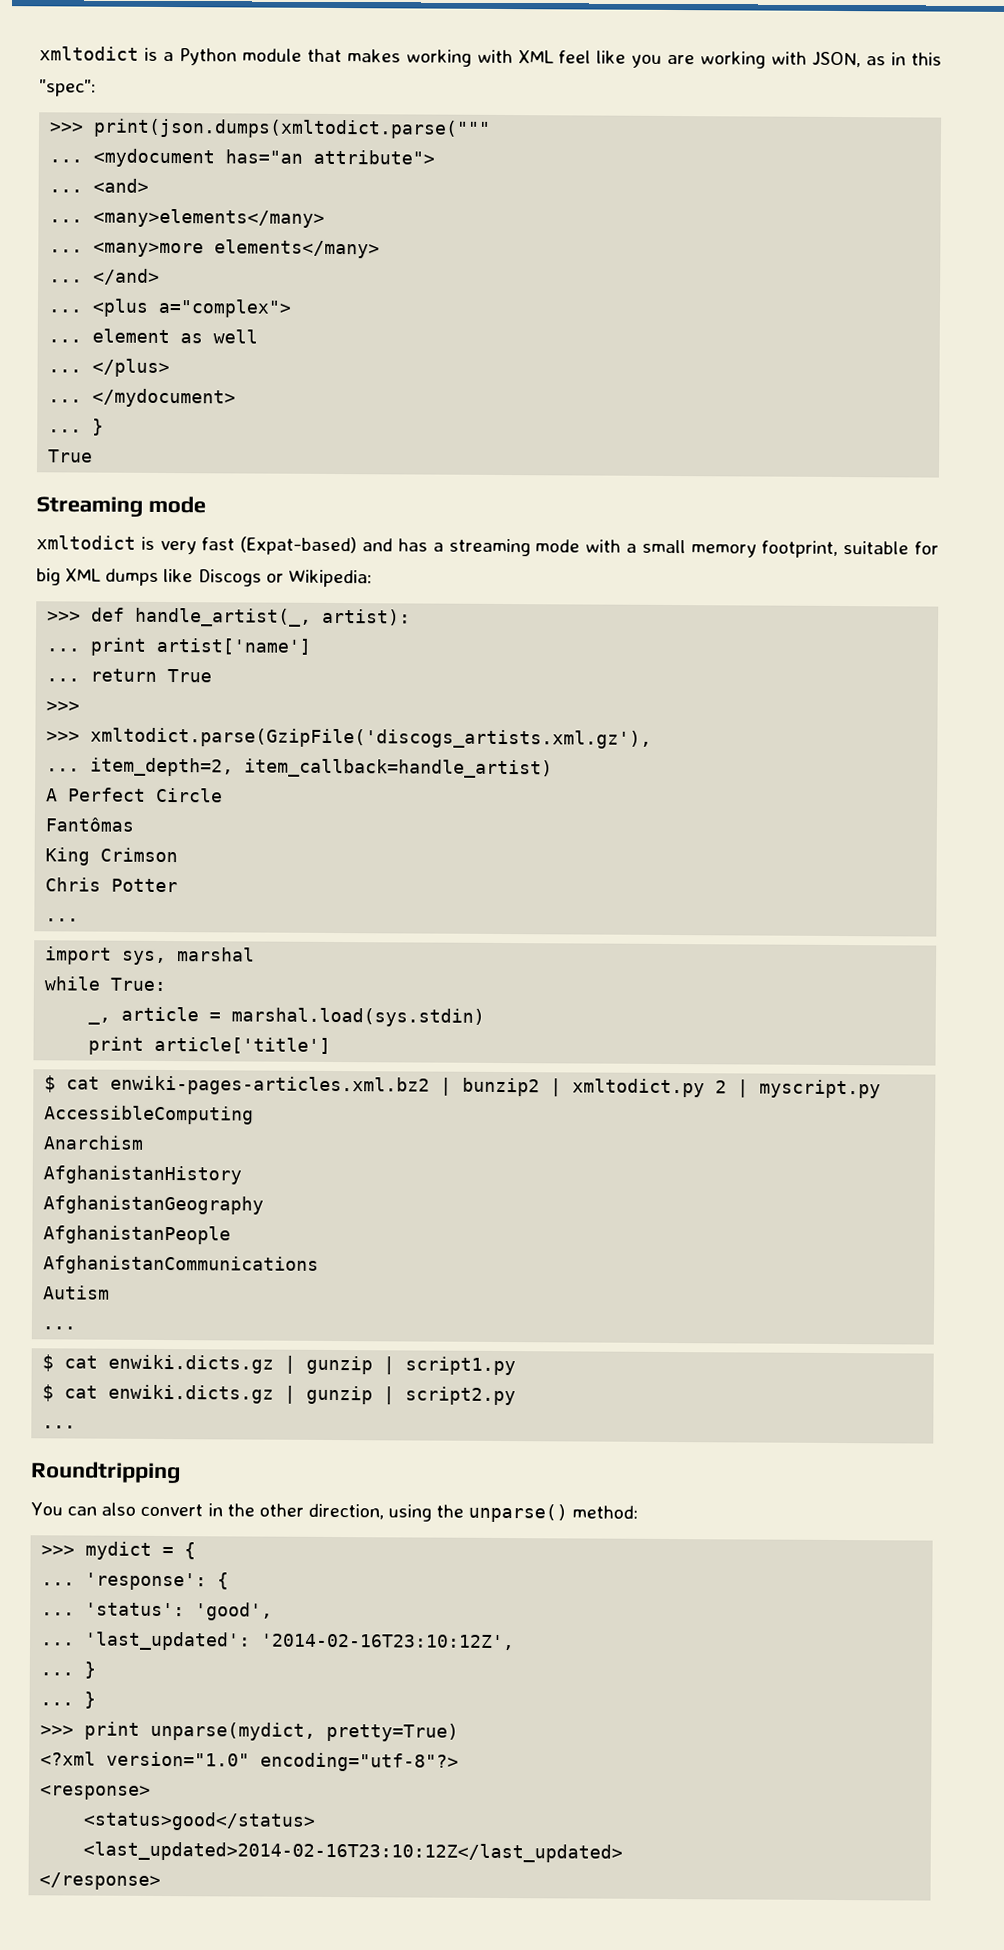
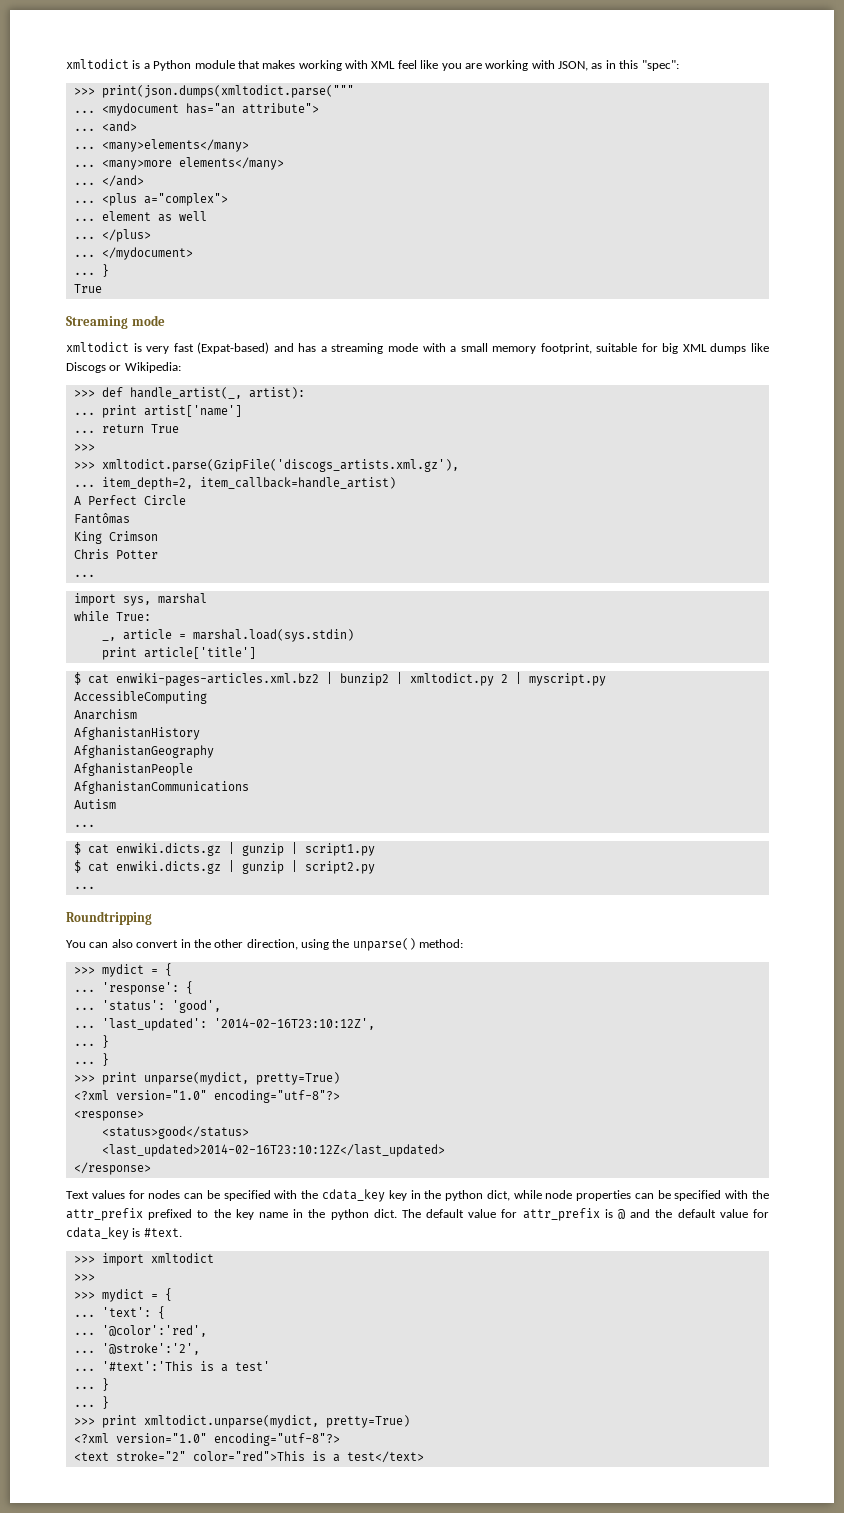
+ Text values for nodes can be specified with the cdata_key key in the python dict, while node properties can be specified with the attr_prefix prefixed to the key name in the python dict. The default value for attr_prefix is @ and the default value for cdata_key is #text.
+ >>> import xmltodict
+ >>>
+ >>> mydict = {
+ ... 'text': {
+ ... '@color':'red',
+ ... '@stroke':'2',
+ ... '#text':'This is a test'
+ ... }
+ ... }
+ >>> print xmltodict.unparse(mydict, pretty=True)
+ <?xml version="1.0" encoding="utf-8"?>
+ <text stroke="2" color="red">This is a test</text>

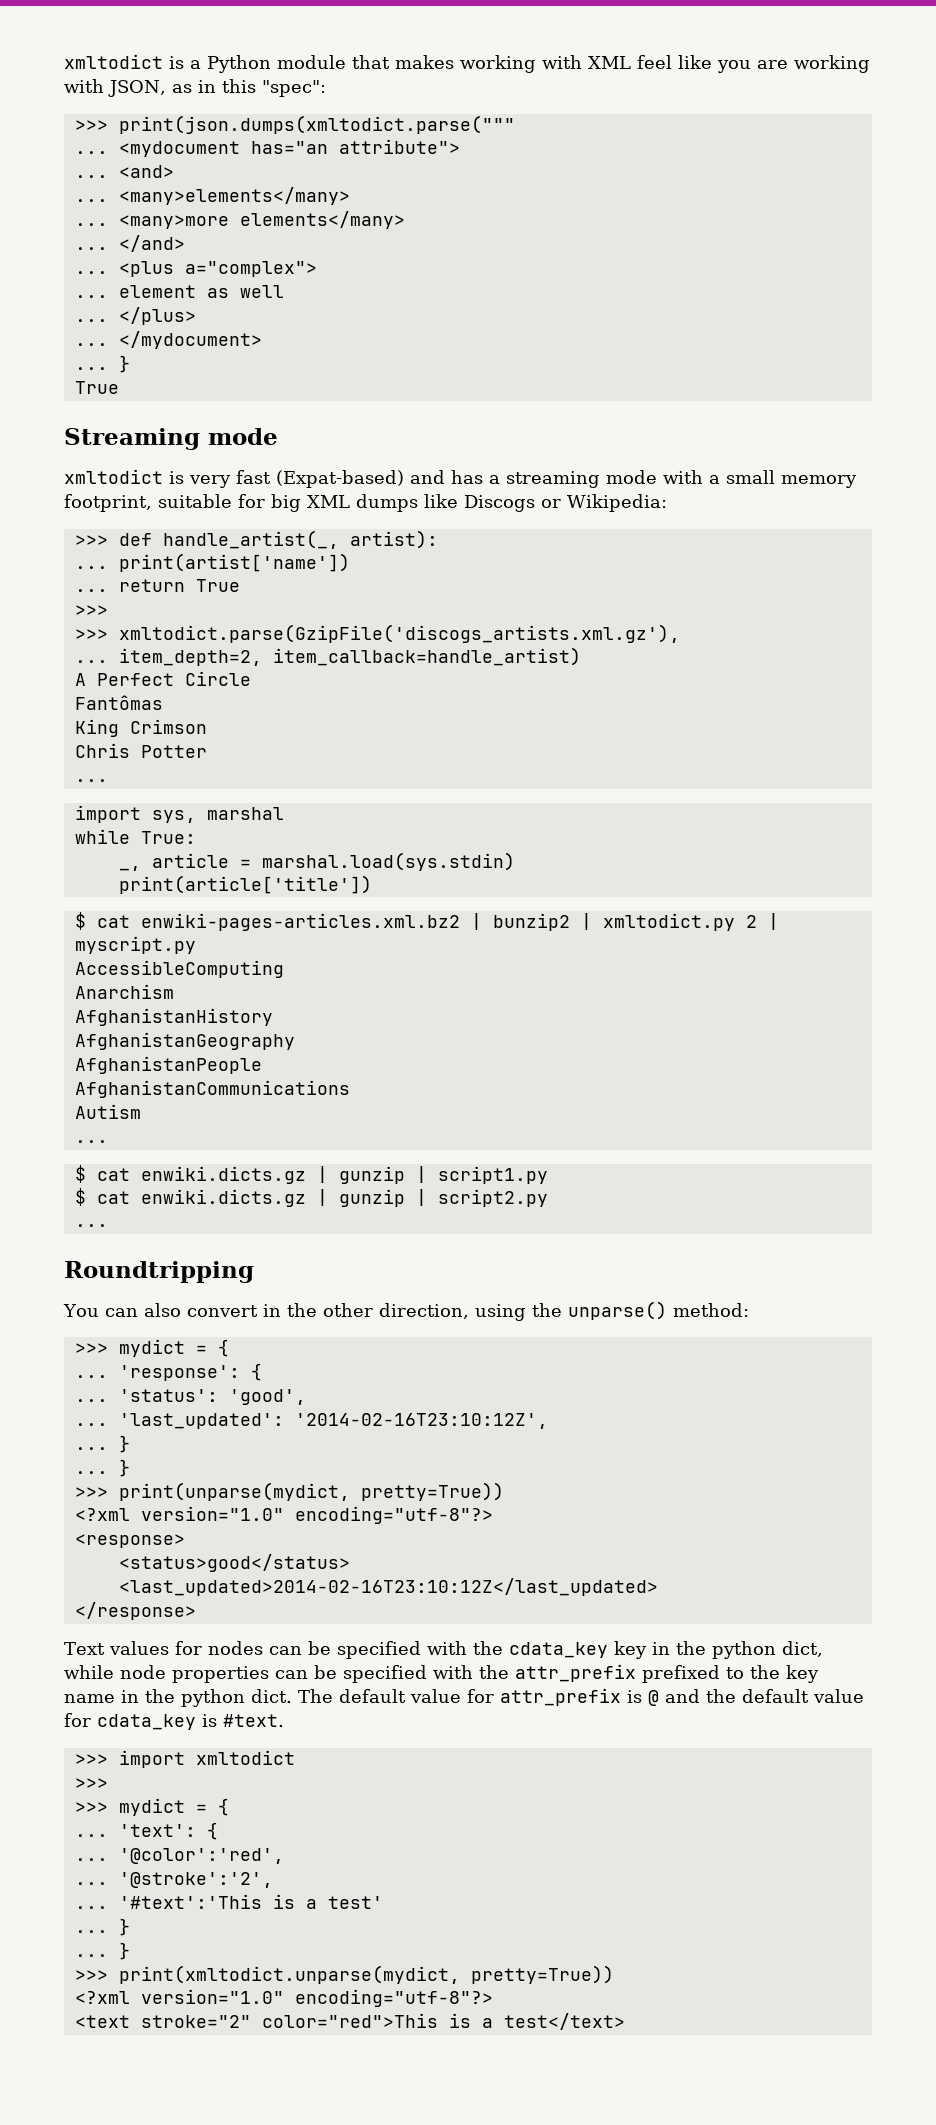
- ... print artist['name']
+ ... print(artist['name'])
- print article['title']
+ print(article['title'])
- >>> print unparse(mydict, pretty=True)
+ >>> print(unparse(mydict, pretty=True))
- >>> print xmltodict.unparse(mydict, pretty=True)
+ >>> print(xmltodict.unparse(mydict, pretty=True))

